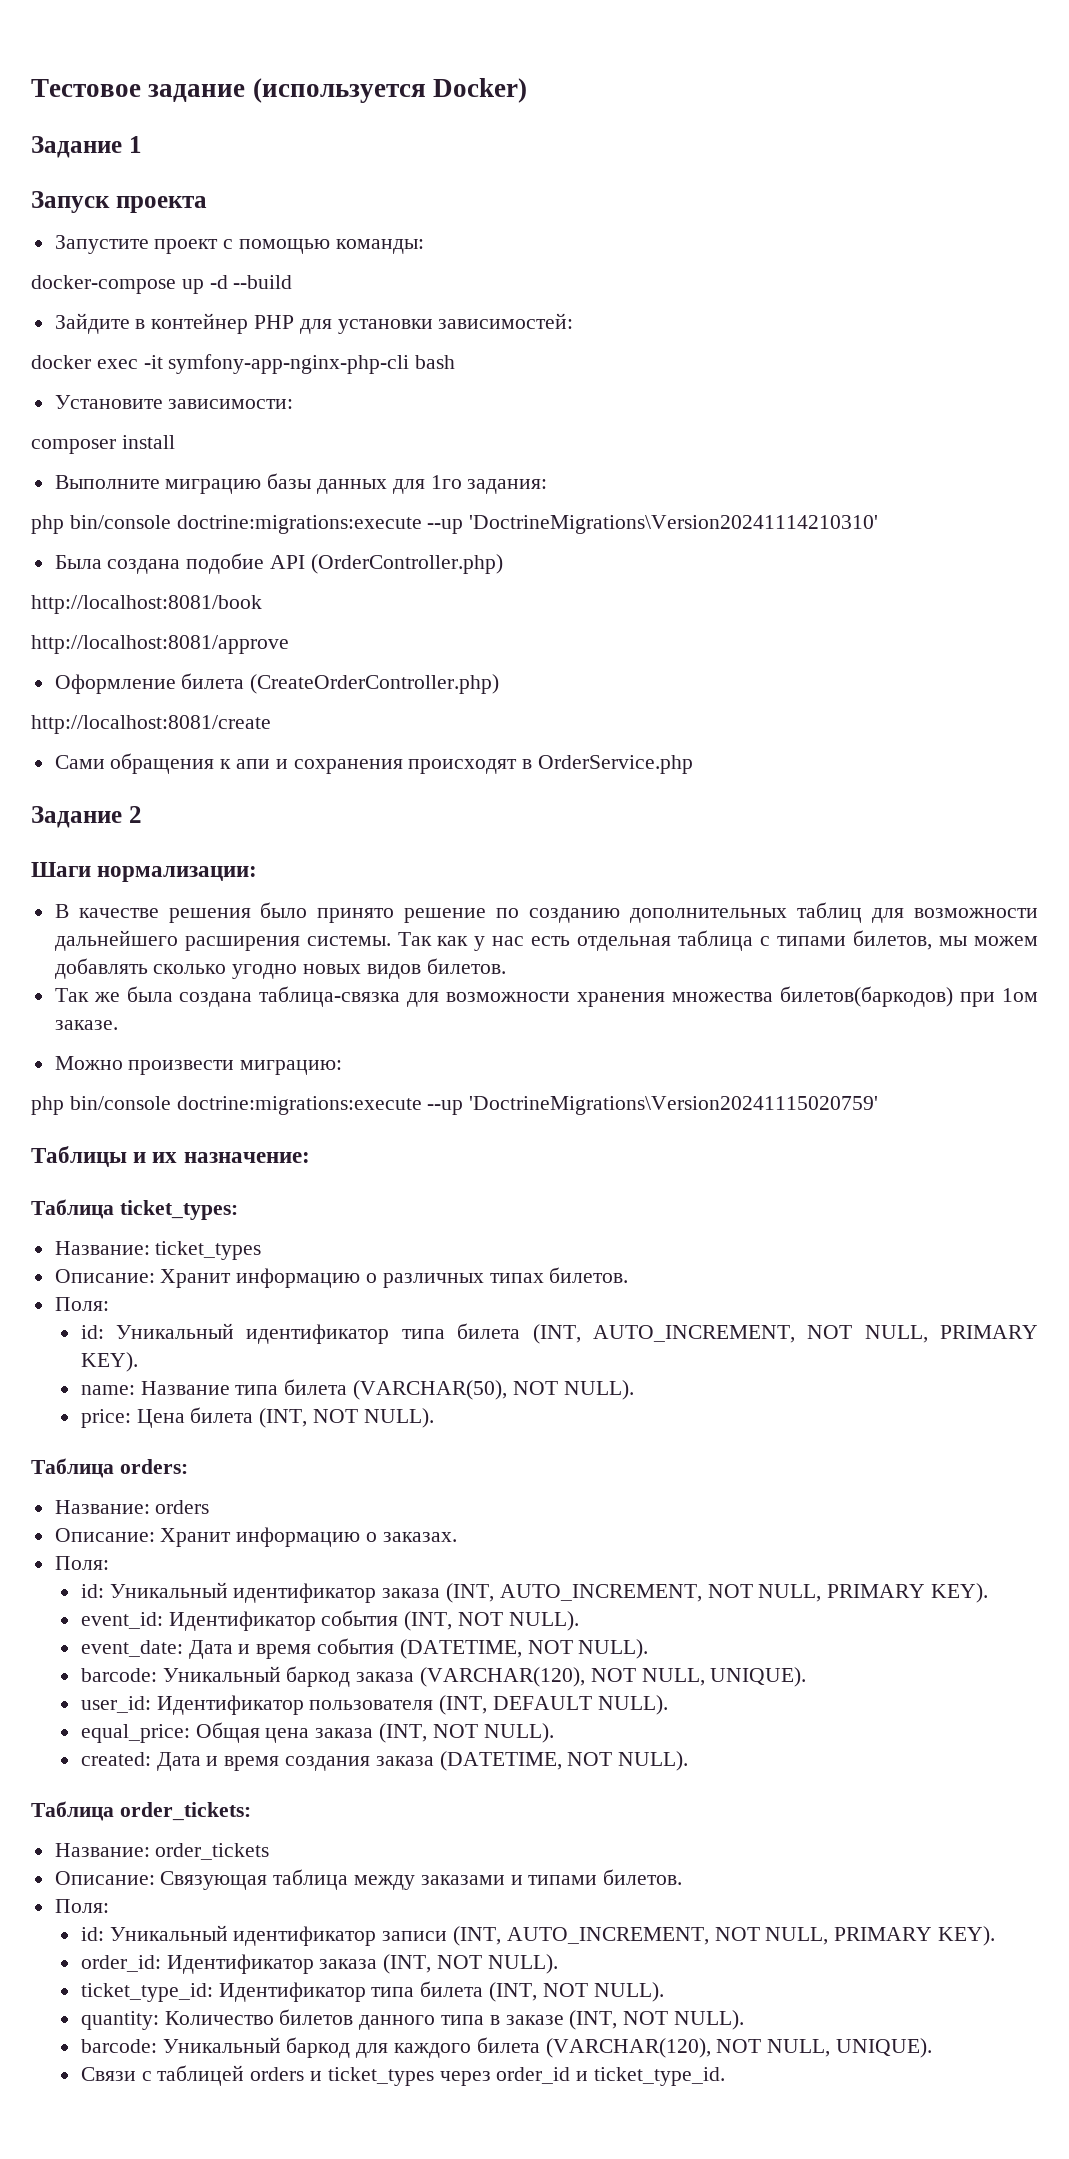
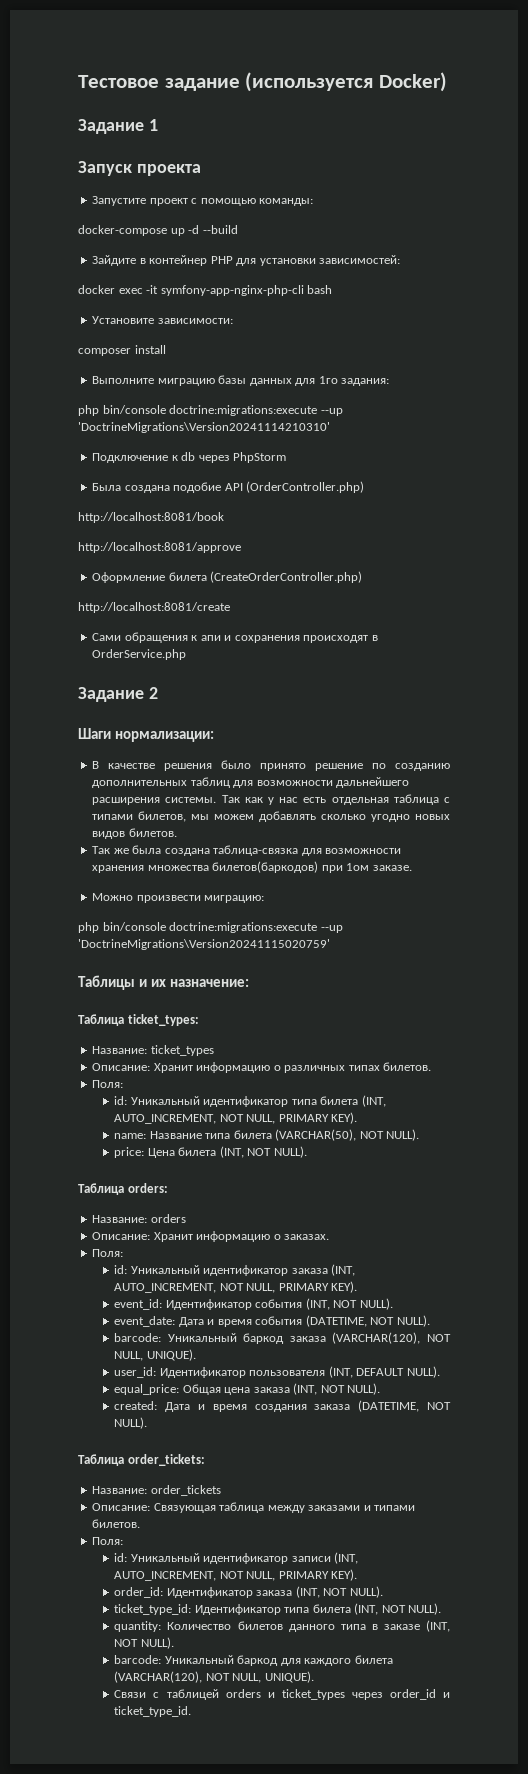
+ Подключение к db через PhpStorm

